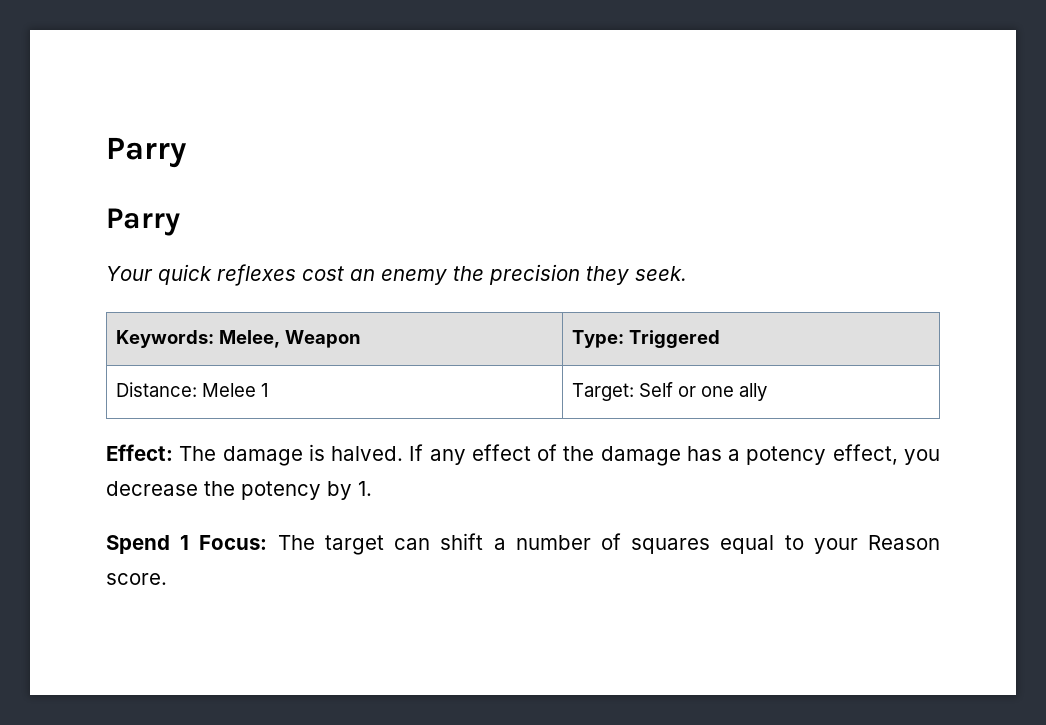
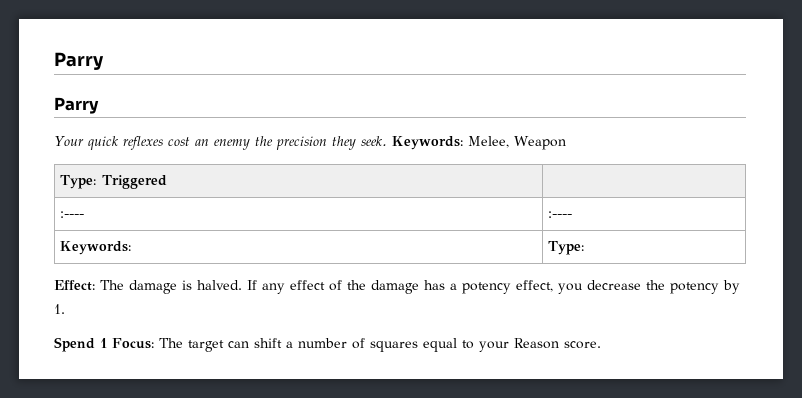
- Your quick reflexes cost an enemy the precision they seek.
- Keywords: Melee, Weapon | Type: Triggered
- Distance: Melee 1 | Target: Self or one ally
+ Your quick reflexes cost an enemy the precision they seek. Keywords: Melee, Weapon
+ Type: Triggered |
+ :---- | :----
+ Keywords: | Type:

